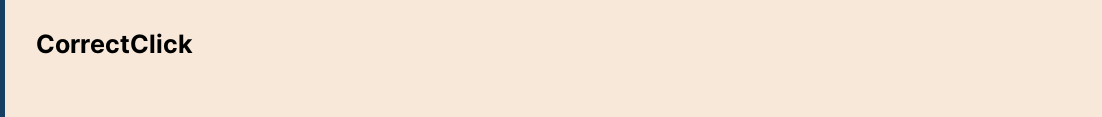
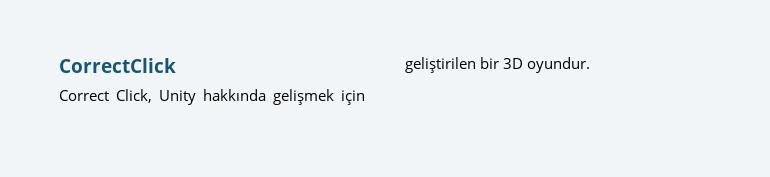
+ Correct Click, Unity hakkında gelişmek için geliştirilen bir 3D oyundur.

